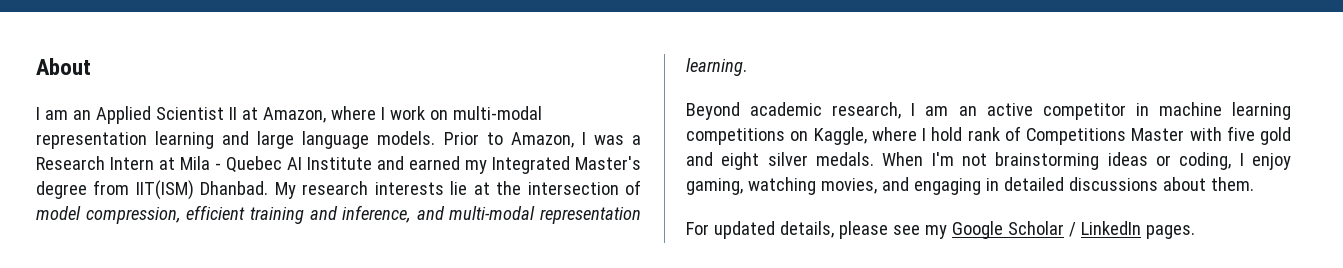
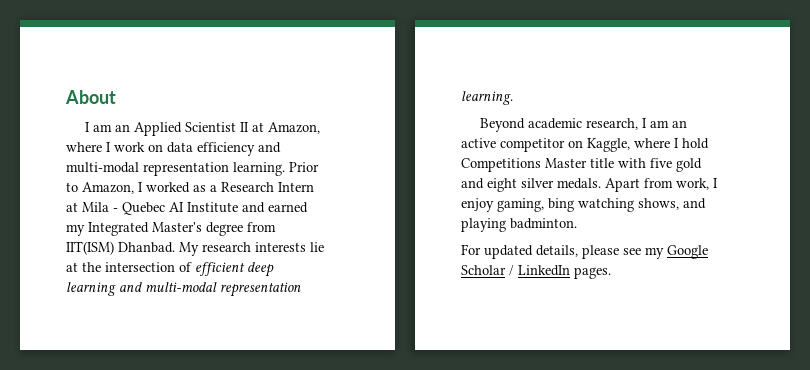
- I am an Applied Scientist II at Amazon, where I work on multi-modal representation learning and large language models.
+ I am an Applied Scientist II at Amazon, where I work on data efficiency and multi-modal representation learning.
- Prior to Amazon, I was a Research Intern at Mila - Quebec AI Institute and earned my Integrated Master's degree from IIT(ISM) Dhanbad.
+ Prior to Amazon, I worked as a Research Intern at Mila - Quebec AI Institute and earned my Integrated Master's degree from IIT(ISM) Dhanbad.
- My research interests lie at the intersection of model compression, efficient training and inference, and multi-modal representation learning.
+ My research interests lie at the intersection of efficient deep learning and multi-modal representation learning.
- Beyond academic research, I am an active competitor in machine learning competitions on Kaggle, where I hold rank of Competitions Master with five gold and eight silver medals.
+ Beyond academic research, I am an active competitor on Kaggle, where I hold Competitions Master title with five gold and eight silver medals.
- When I'm not brainstorming ideas or coding, I enjoy gaming, watching movies, and engaging in detailed discussions about them.
+ Apart from work, I enjoy gaming, bing watching shows, and playing badminton.

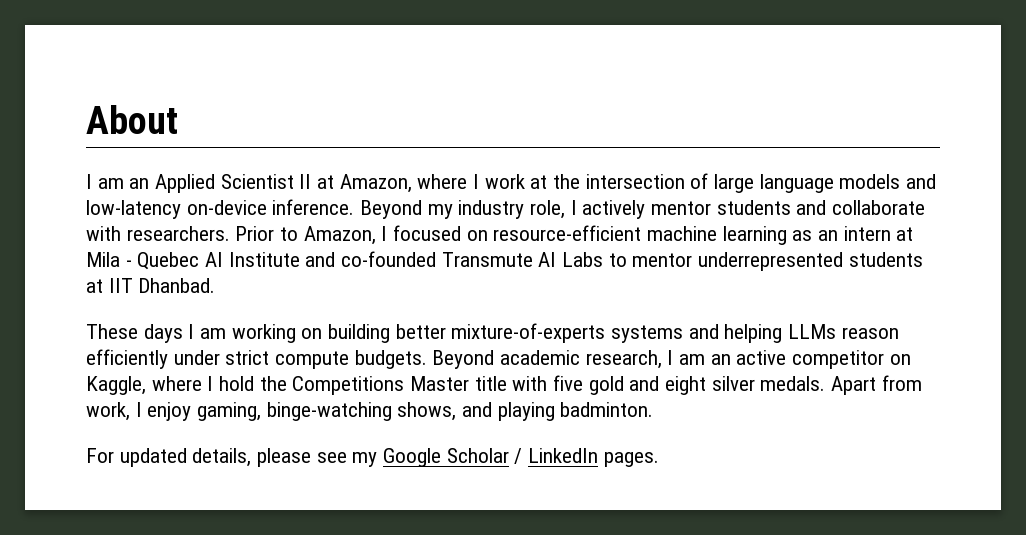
- I am an Applied Scientist II at Amazon, where I work on data efficiency and multi-modal representation learning. Prior to Amazon, I worked as a Research Intern at Mila - Quebec AI Institute and earned my Integrated Master's degree from IIT(ISM) Dhanbad. My research interests lie at the intersection of efficient deep learning and multi-modal representation learning.
- Beyond academic research, I am an active competitor on Kaggle, where I hold Competitions Master title with five gold and eight silver medals.
+ I am an Applied Scientist II at Amazon, where I work at the intersection of large language models and low-latency on-device inference. Beyond my industry role, I actively mentor students and collaborate with researchers. Prior to Amazon, I focused on resource-efficient machine learning as an intern at Mila - Quebec AI Institute and co-founded Transmute AI Labs to mentor underrepresented students at IIT Dhanbad.
+ These days I am working on building better mixture-of-experts systems and helping LLMs reason efficiently under strict compute budgets. Beyond academic research, I am an active competitor on Kaggle, where I hold the Competitions Master title with five gold and eight silver medals.
- Apart from work, I enjoy gaming, bing watching shows, and playing badminton.
+ Apart from work, I enjoy gaming, binge-watching shows, and playing badminton.

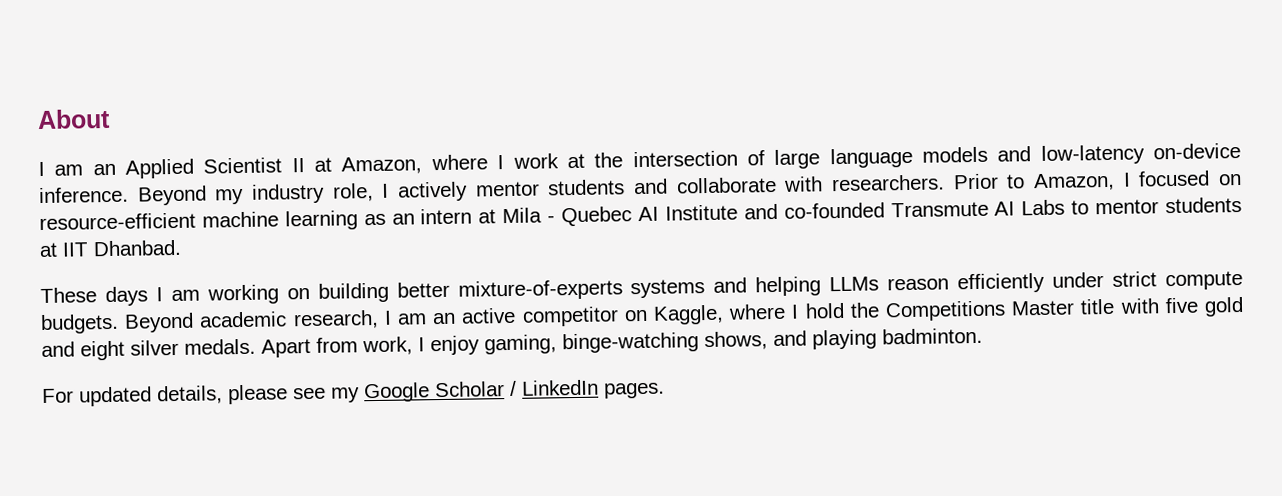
- Prior to Amazon, I focused on resource-efficient machine learning as an intern at Mila - Quebec AI Institute and co-founded Transmute AI Labs to mentor underrepresented students at IIT Dhanbad.
+ Prior to Amazon, I focused on resource-efficient machine learning as an intern at Mila - Quebec AI Institute and co-founded Transmute AI Labs to mentor students at IIT Dhanbad.

